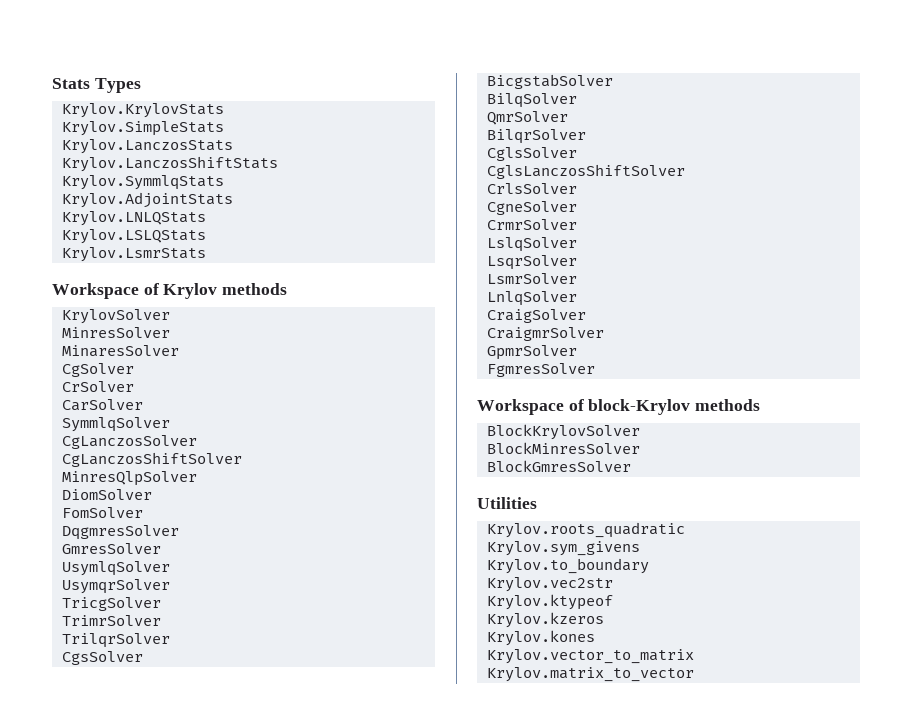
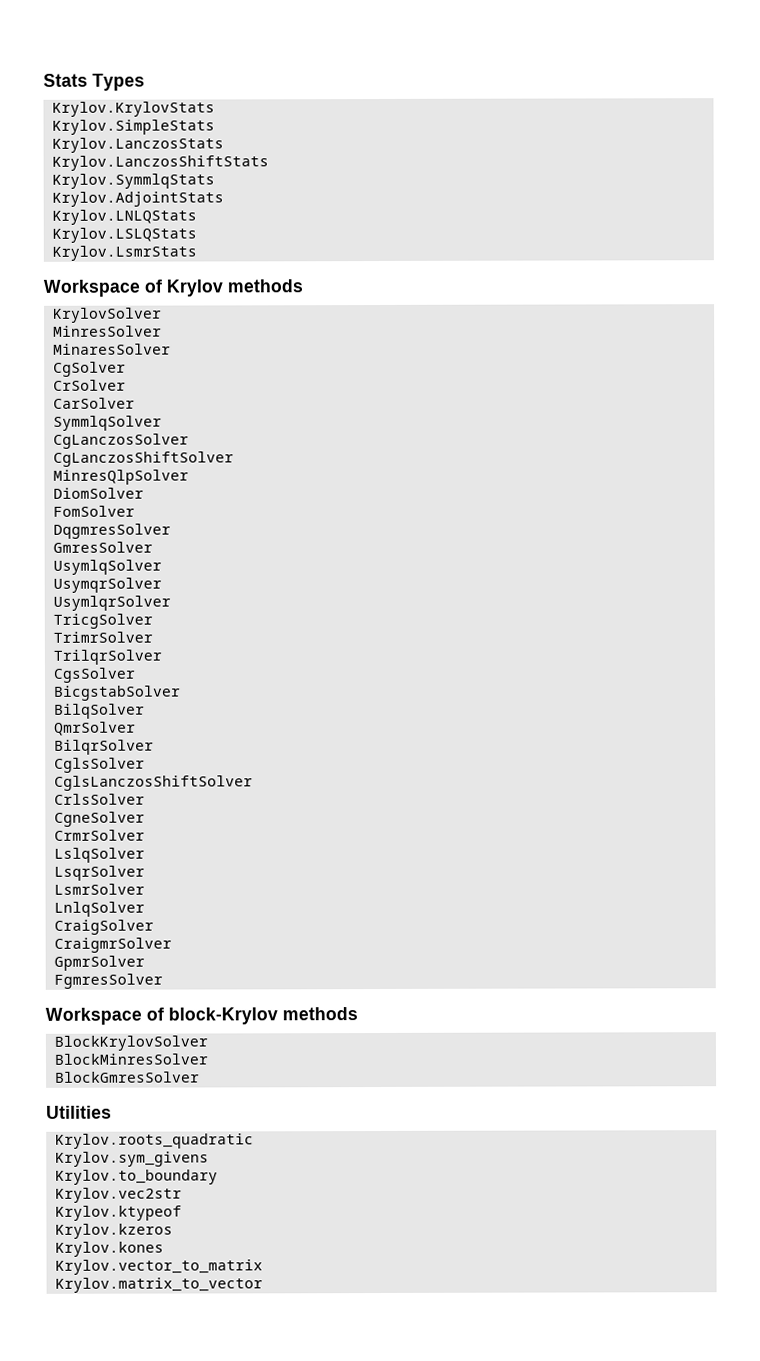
+ UsymlqrSolver

